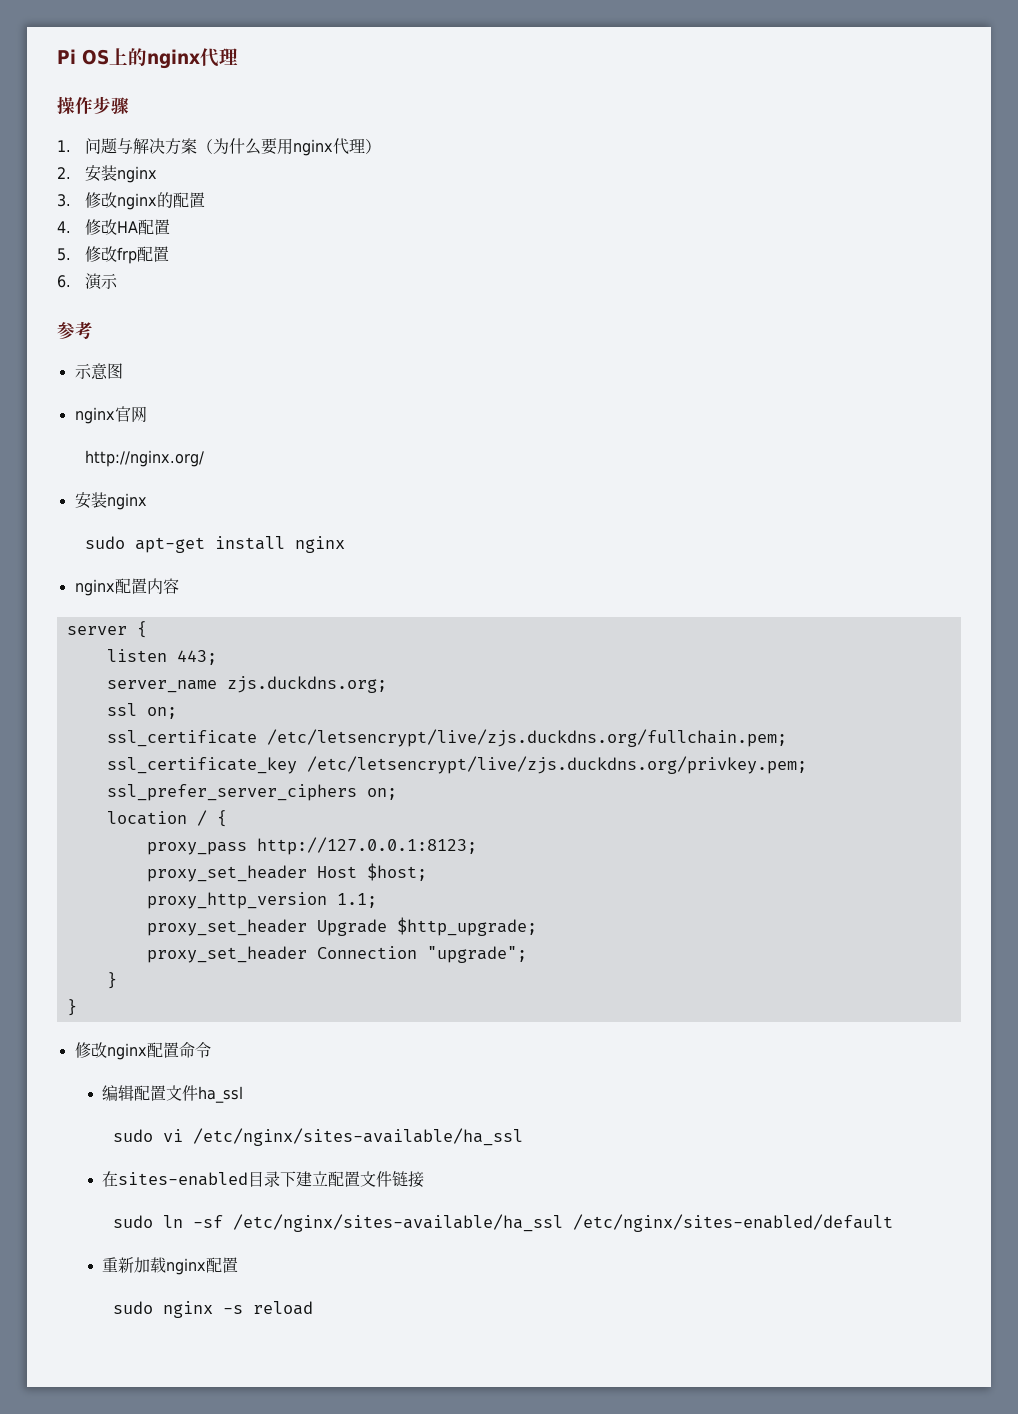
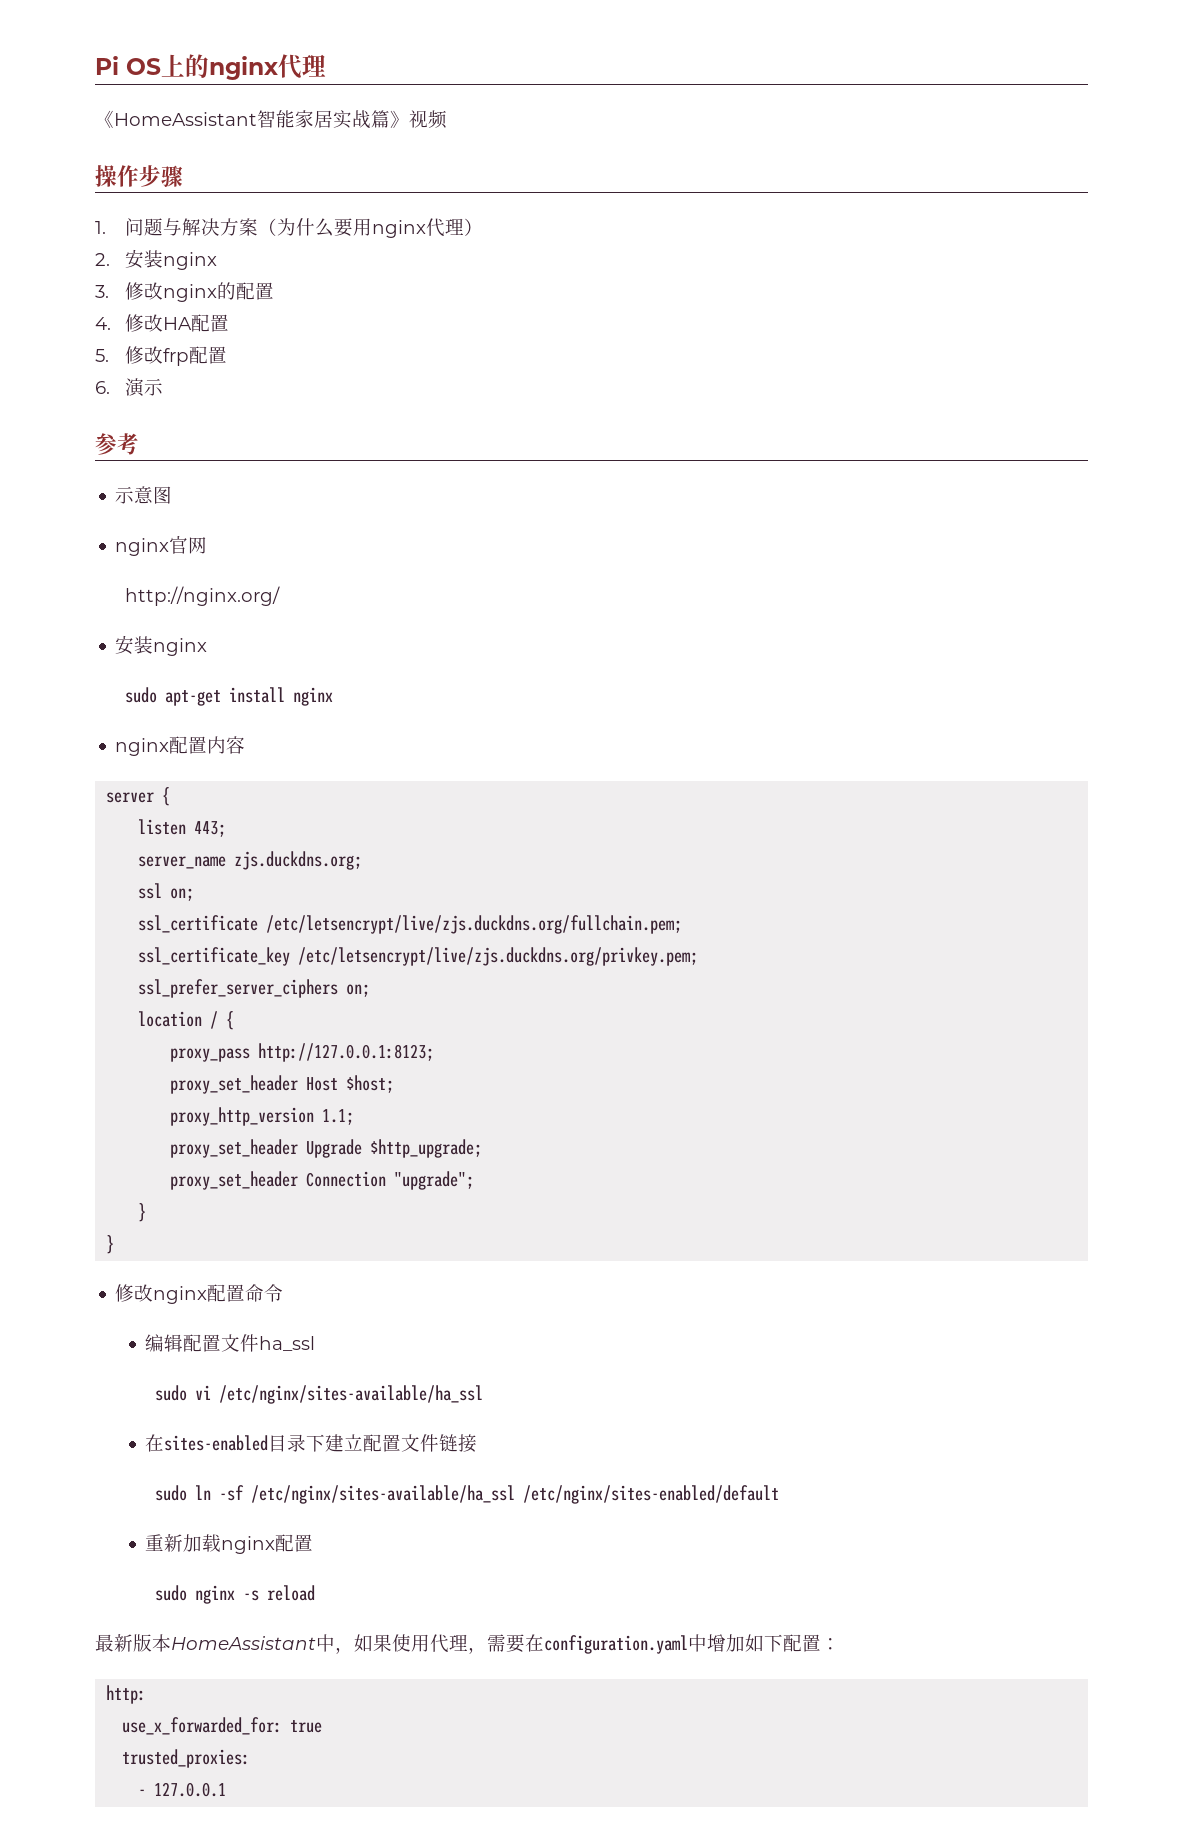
+ 《HomeAssistant智能家居实战篇》视频
+ 最新版本HomeAssistant中，如果使用代理，需要在configuration.yaml中增加如下配置：
+ http:
+ use_x_forwarded_for: true
+ trusted_proxies:
+ - 127.0.0.1

